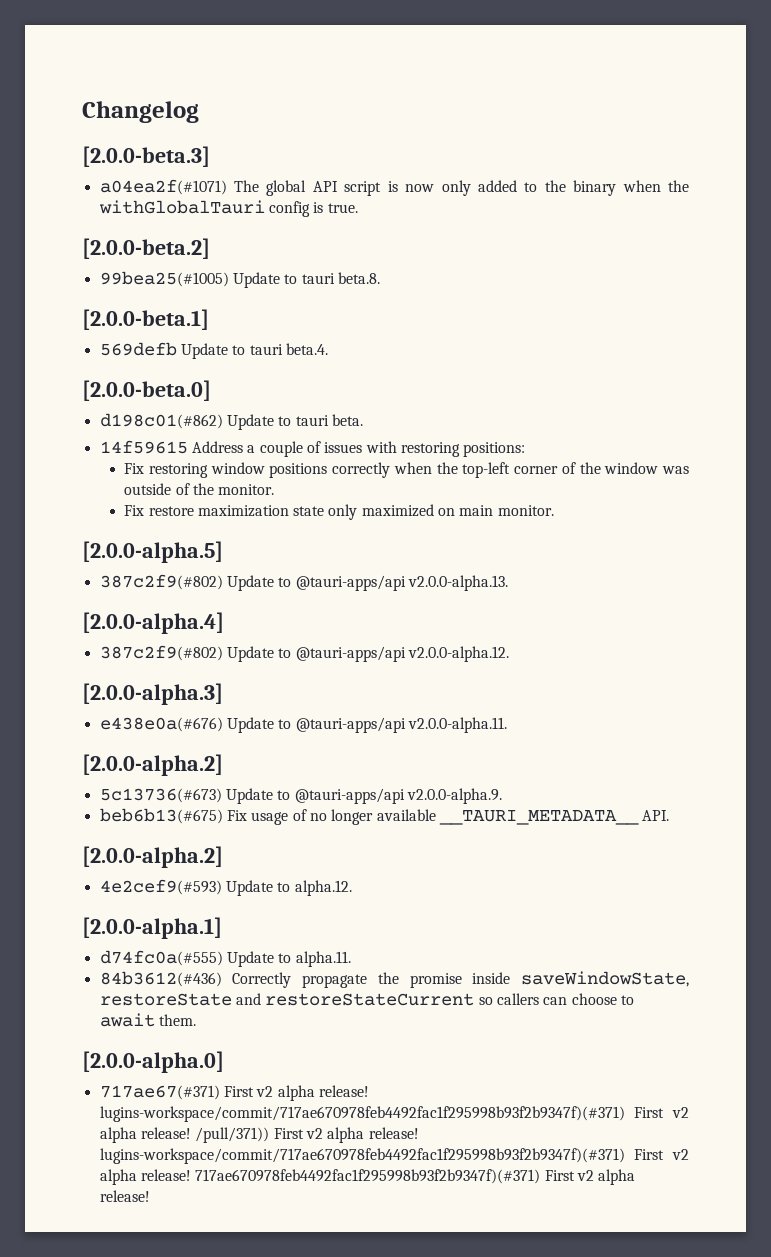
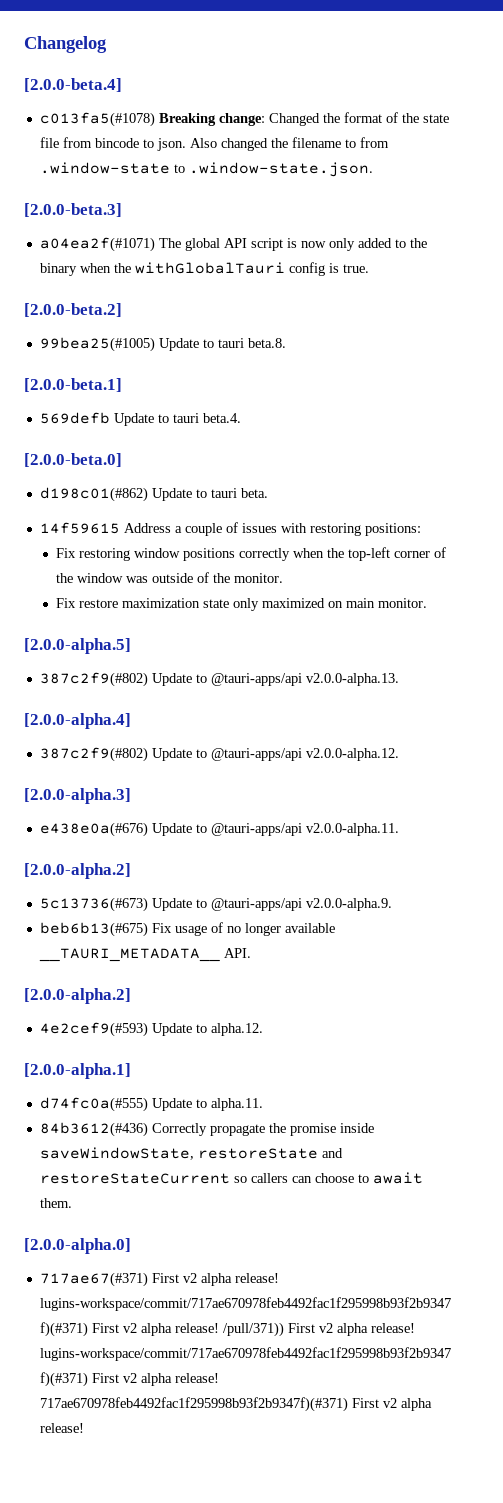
+ [2.0.0-beta.4]
+ c013fa5(#1078) Breaking change: Changed the format of the state file from bincode to json. Also changed the filename to from .window-state to .window-state.json.

